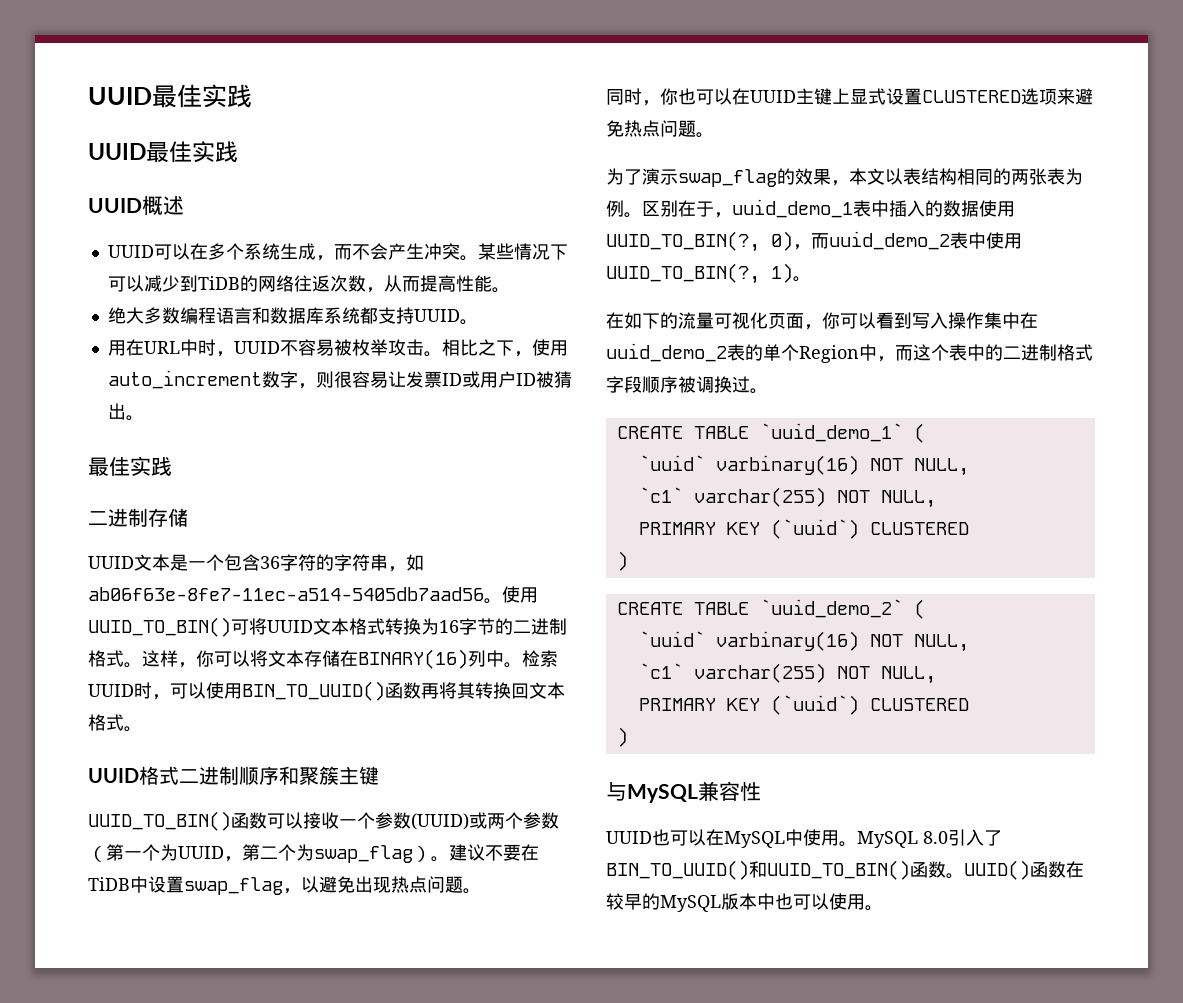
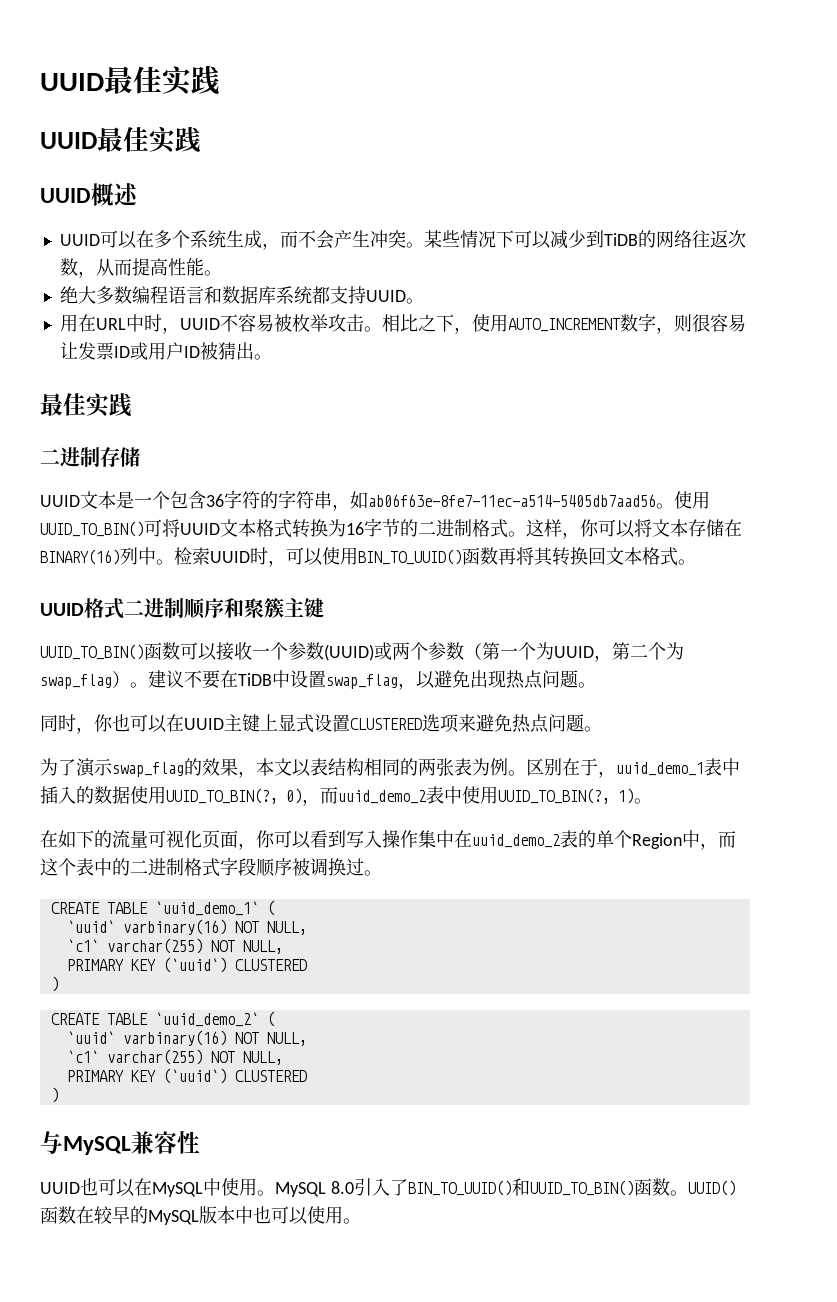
- 相比之下，使用auto_increment数字，则很容易让发票ID或用户ID被猜出。
+ 相比之下，使用AUTO_INCREMENT数字，则很容易让发票ID或用户ID被猜出。

